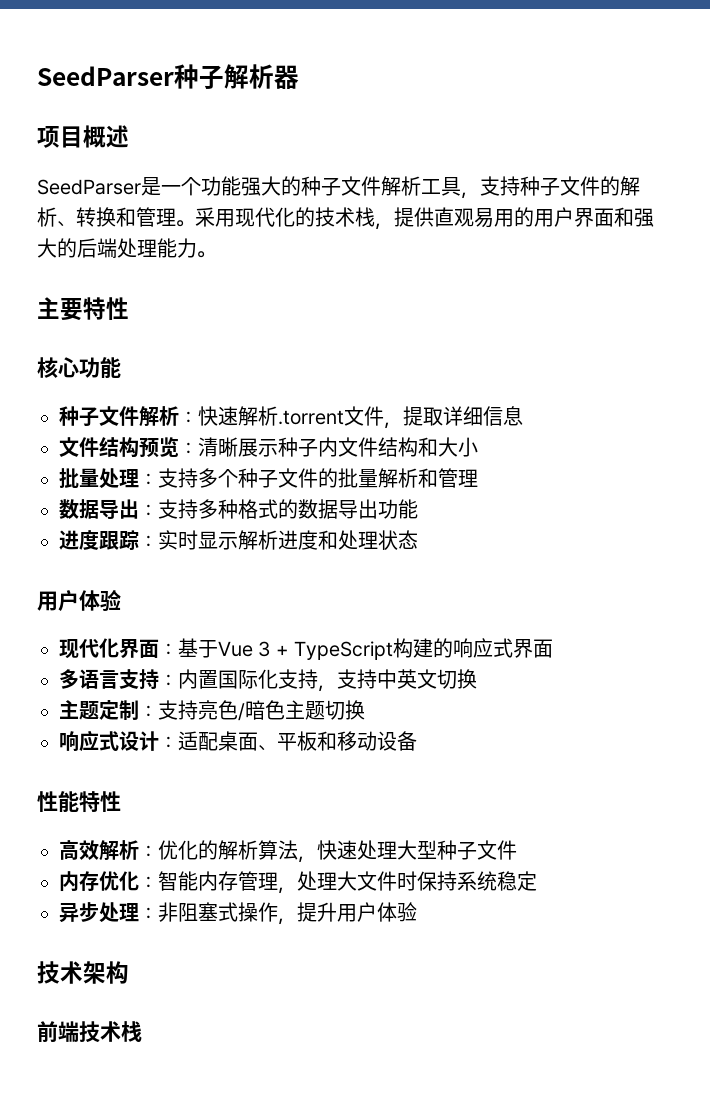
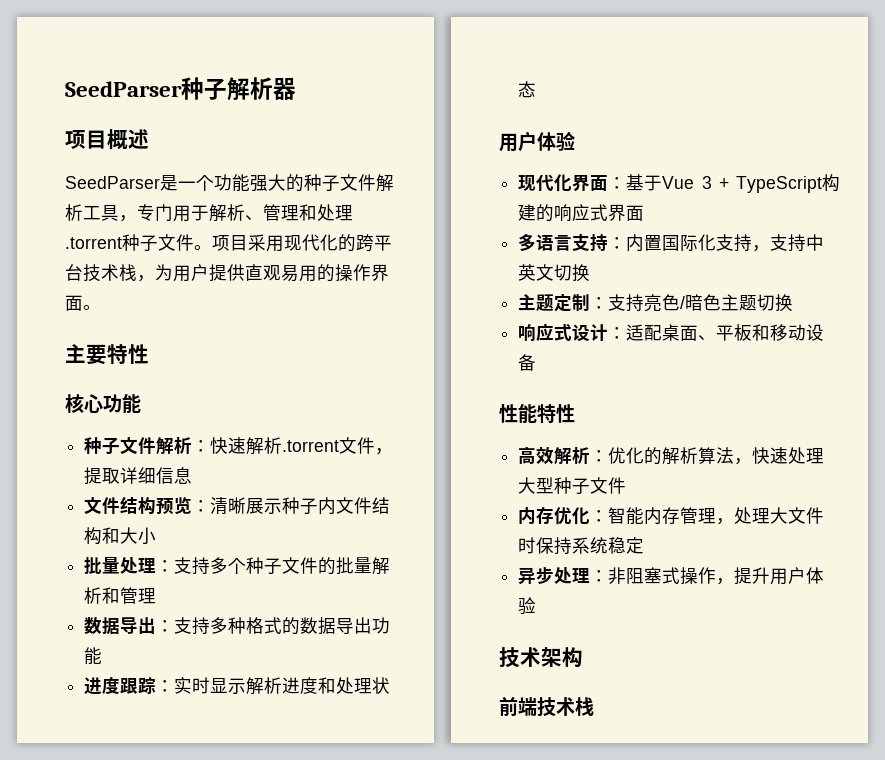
- SeedParser是一个功能强大的种子文件解析工具，支持种子文件的解析、转换和管理。采用现代化的技术栈，提供直观易用的用户界面和强大的后端处理能力。
+ SeedParser是一个功能强大的种子文件解析工具，专门用于解析、管理和处理.torrent种子文件。项目采用现代化的跨平台技术栈，为用户提供直观易用的操作界面。

